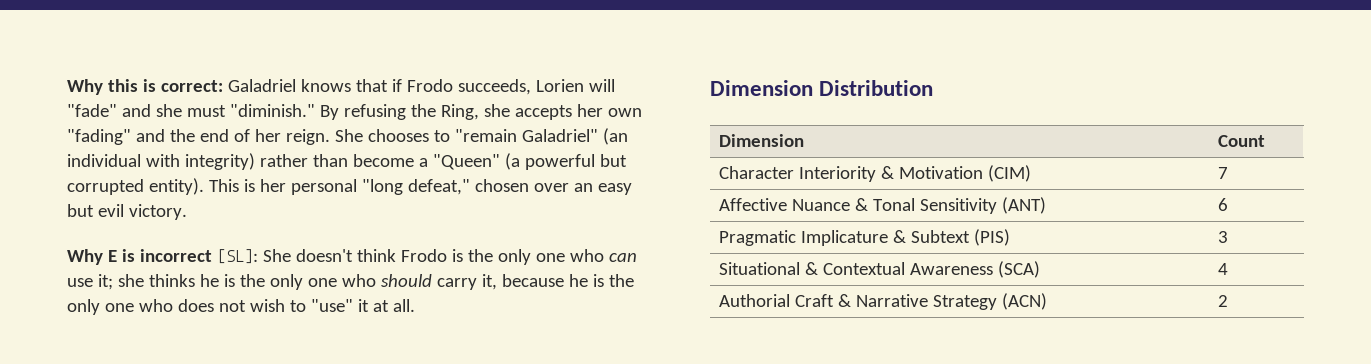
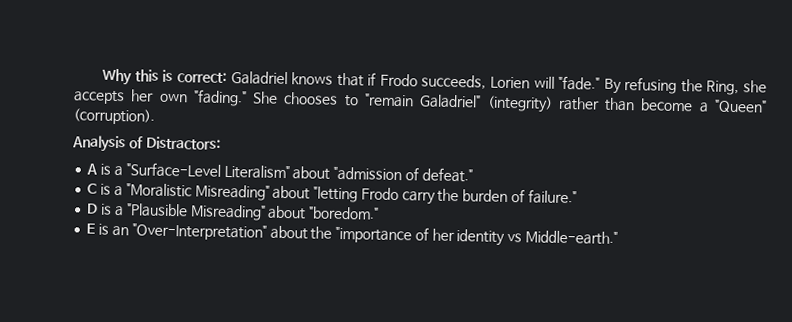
- Why this is correct: Galadriel knows that if Frodo succeeds, Lorien will "fade" and she must "diminish."
+ Why this is correct: Galadriel knows that if Frodo succeeds, Lorien will "fade."
- By refusing the Ring, she accepts her own "fading" and the end of her reign.
+ By refusing the Ring, she accepts her own "fading."
- She chooses to "remain Galadriel" (an individual with integrity) rather than become a "Queen" (a powerful but corrupted entity). This is her personal "long defeat," chosen over an easy but evil victory.
- Why E is incorrect [SL]: She doesn't think Frodo is the only one who can use it; she thinks he is the only one who should carry it, because he is the only one who does not wish to "use" it at all.
- Dimension Distribution
- Dimension | Count
- Character Interiority & Motivation (CIM) | 7
- Affective Nuance & Tonal Sensitivity (ANT) | 6
- Pragmatic Implicature & Subtext (PIS) | 3
- Situational & Contextual Awareness (SCA) | 4
- Authorial Craft & Narrative Strategy (ACN) | 2
+ She chooses to "remain Galadriel" (integrity) rather than become a "Queen" (corruption).
+ Analysis of Distractors:
+ A is a "Surface-Level Literalism" about "admission of defeat."
+ C is a "Moralistic Misreading" about "letting Frodo carry the burden of failure."
+ D is a "Plausible Misreading" about "boredom."
+ E is an "Over-Interpretation" about the "importance of her identity vs Middle-earth."

